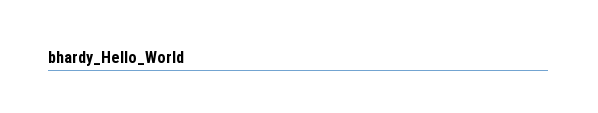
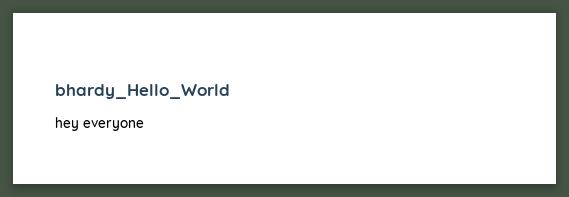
+ hey everyone

